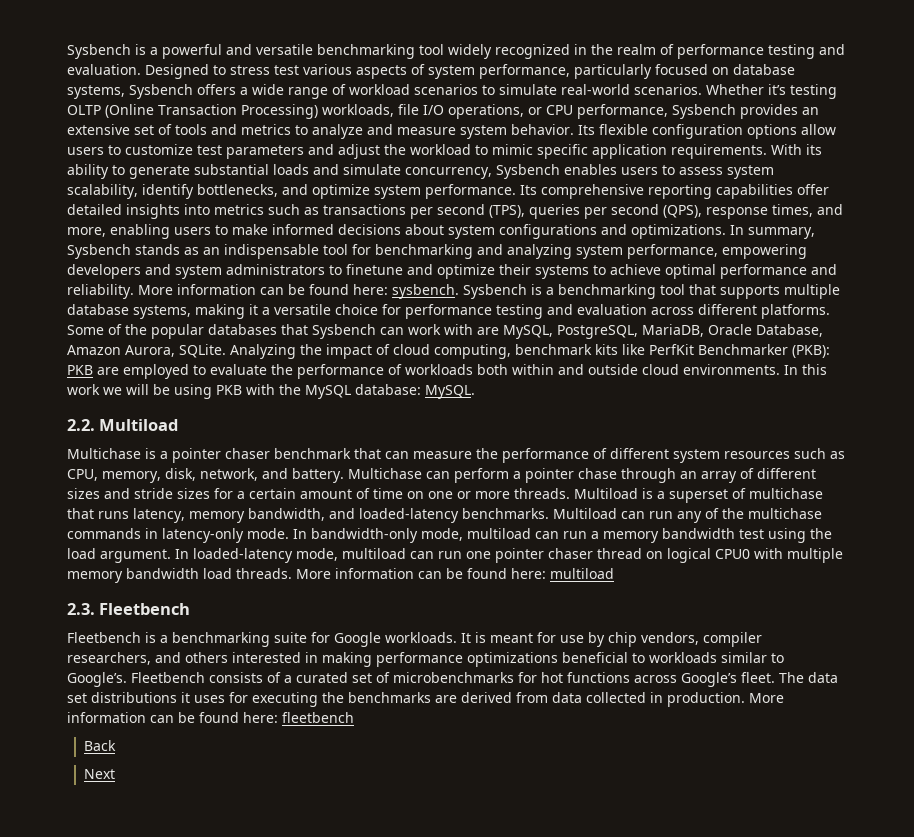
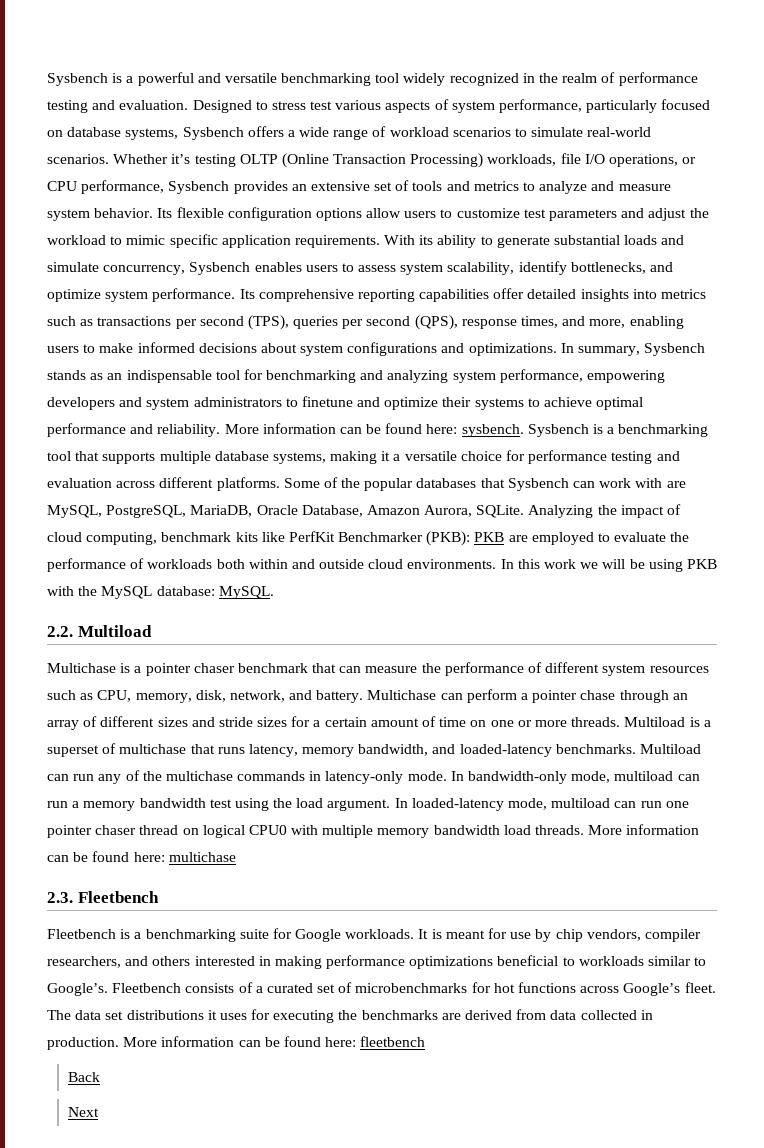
- More information can be found here: multiload
+ More information can be found here: multichase

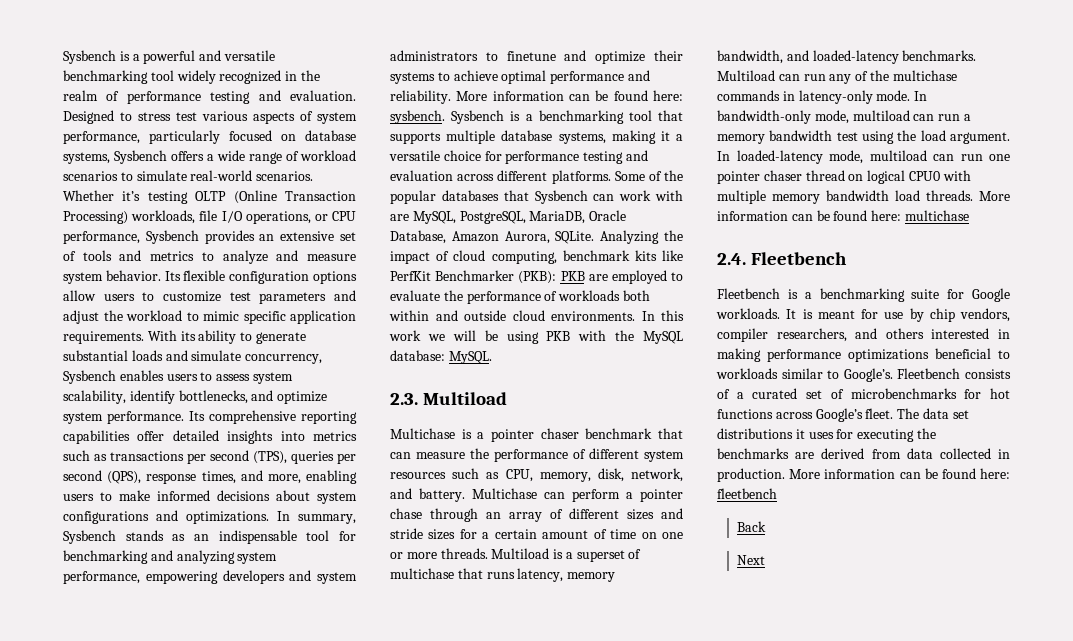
- 2.2. Multiload
+ 2.3. Multiload
- 2.3. Fleetbench
+ 2.4. Fleetbench

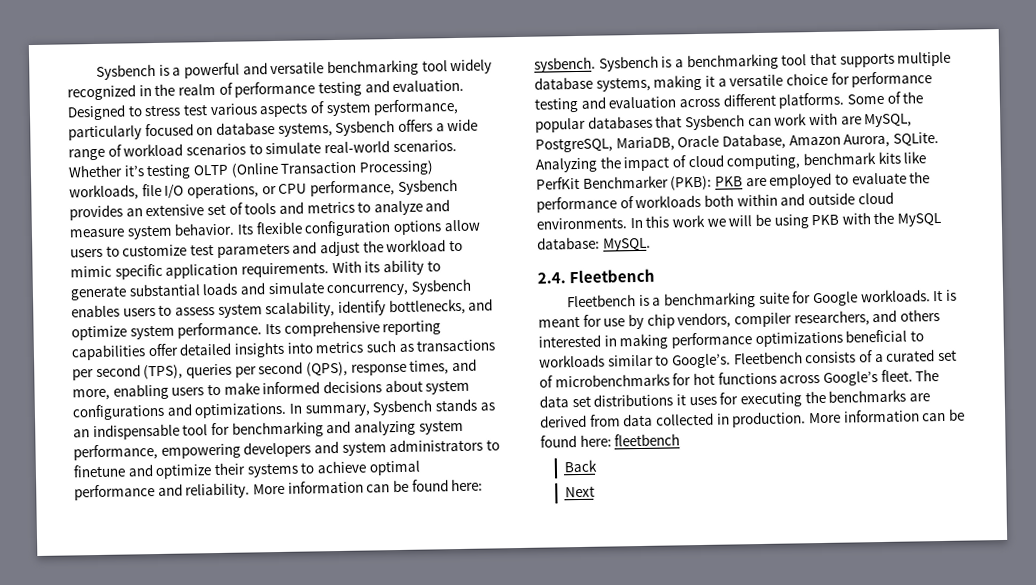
- 2.3. Multiload
- Multichase is a pointer chaser benchmark that can measure the performance of different system resources such as CPU, memory, disk, network, and battery. Multichase can perform a pointer chase through an array of different sizes and stride sizes for a certain amount of time on one or more threads. Multiload is a superset of multichase that runs latency, memory bandwidth, and loaded-latency benchmarks. Multiload can run any of the multichase commands in latency-only mode. In bandwidth-only mode, multiload can run a memory bandwidth test using the load argument. In loaded-latency mode, multiload can run one pointer chaser thread on logical CPU0 with multiple memory bandwidth load threads. More information can be found here: multichase

